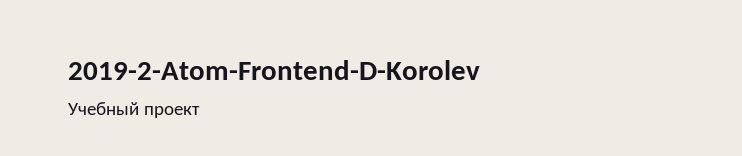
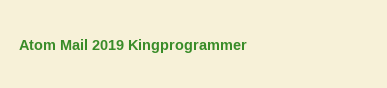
- 2019-2-Atom-Frontend-D-Korolev
- Учебный проект
+ Atom Mail 2019 Kingprogrammer

